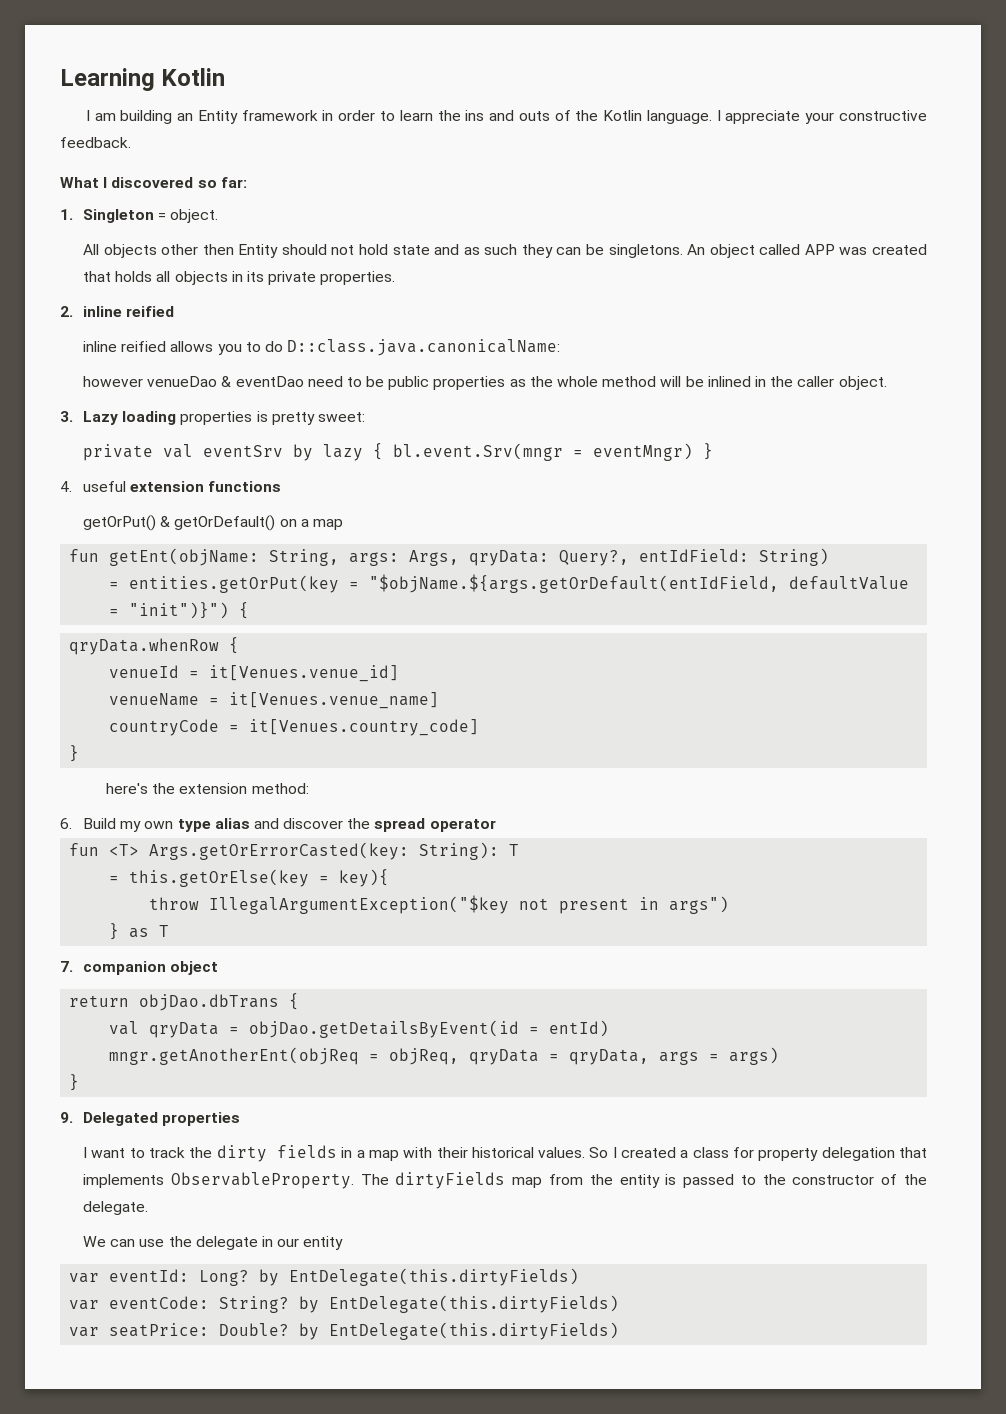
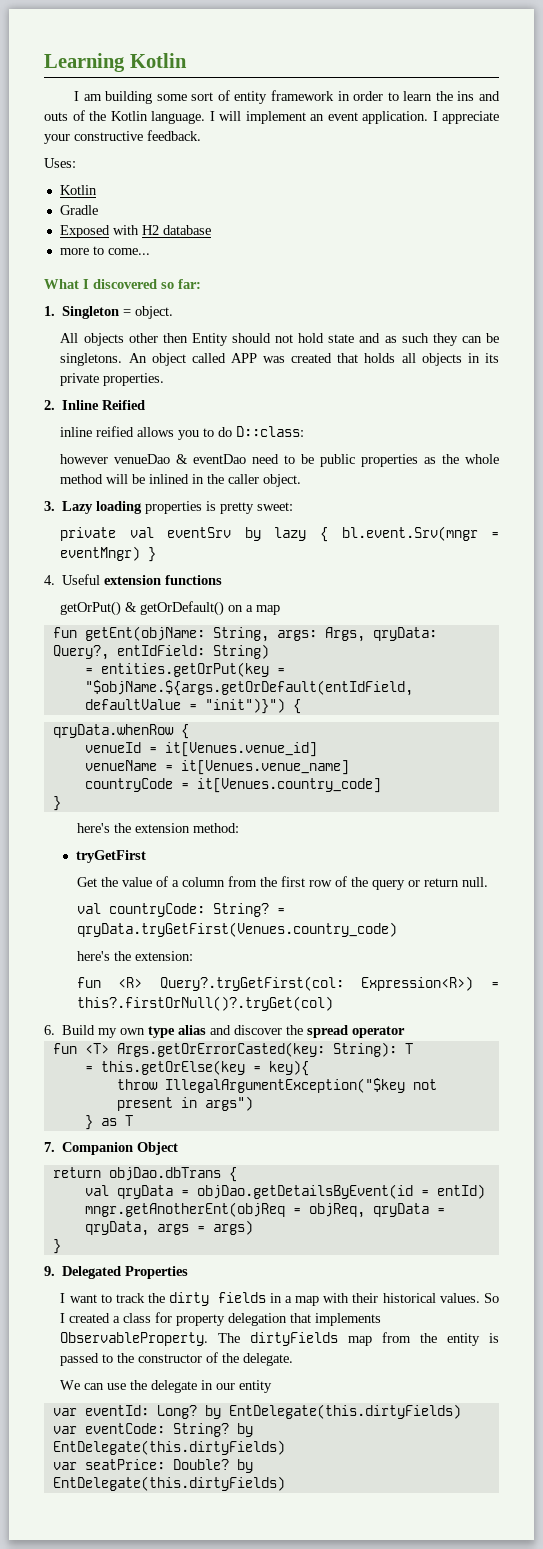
- I am building an Entity framework in order to learn the ins and outs of the Kotlin language.
+ I am building some sort of entity framework in order to learn the ins and outs of the Kotlin language.
- I appreciate your constructive feedback.
+ I will implement an event application. I appreciate your constructive feedback.
+ Uses:
+ Kotlin
+ Gradle
+ Exposed with H2 database
+ more to come...
- 2. inline reified
+ 2. Inline Reified
- inline reified allows you to do D::class.java.canonicalName:
+ inline reified allows you to do D::class:
- 4. useful extension functions
+ 4. Useful extension functions
+ tryGetFirst
+ Get the value of a column from the first row of the query or return null.
+ val countryCode: String? = qryData.tryGetFirst(Venues.country_code)
+ here's the extension:
+ fun <R> Query?.tryGetFirst(col: Expression<R>) = this?.firstOrNull()?.tryGet(col)
- 7. companion object
+ 7. Companion Object
- 9. Delegated properties
+ 9. Delegated Properties

